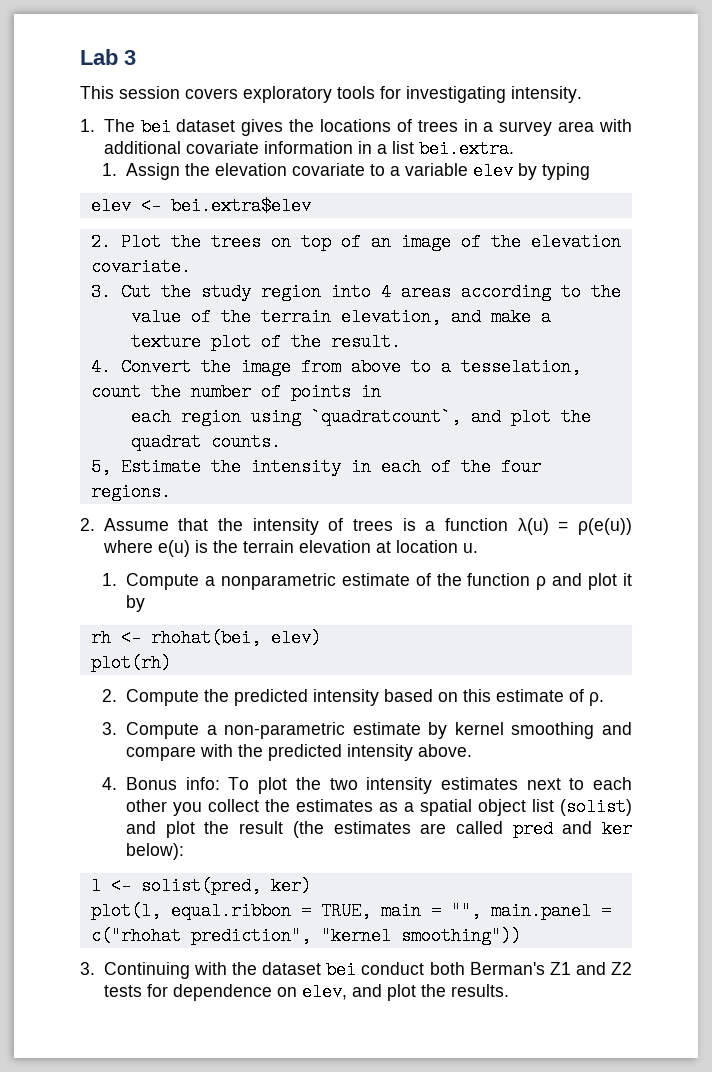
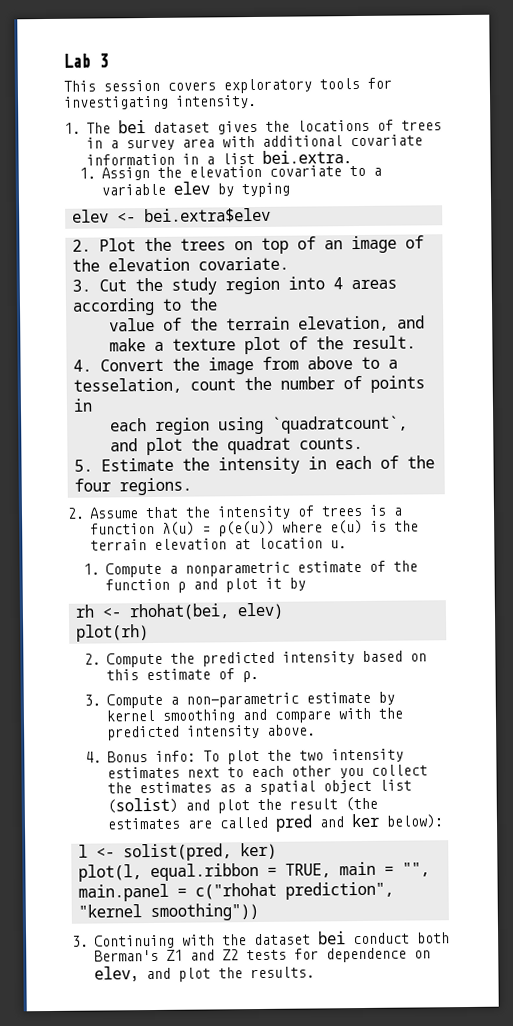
- 5, Estimate the intensity in each of the four regions.
+ 5. Estimate the intensity in each of the four regions.

